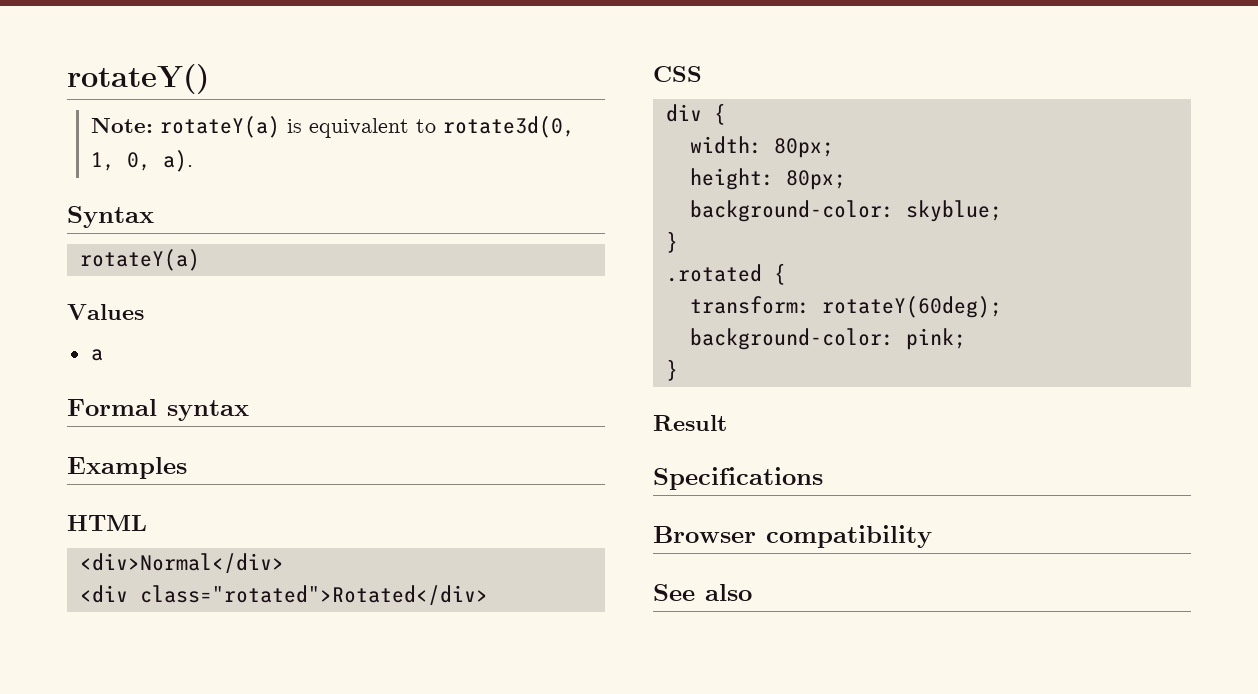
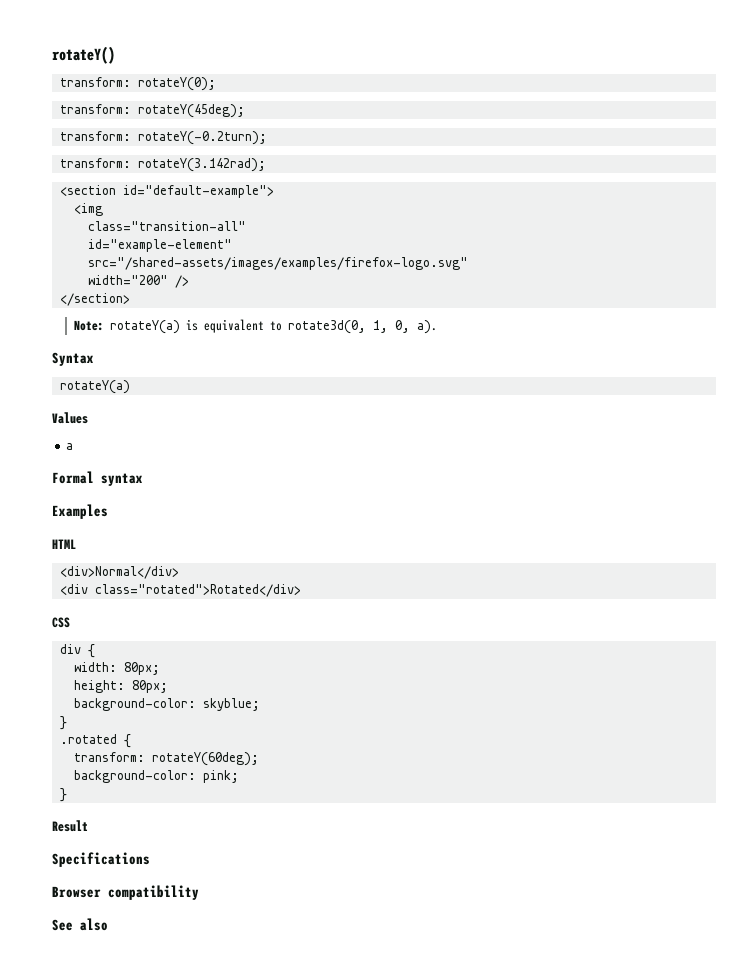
+ transform: rotateY(0);
+ transform: rotateY(45deg);
+ transform: rotateY(-0.2turn);
+ transform: rotateY(3.142rad);
+ <section id="default-example">
+ <img
+ class="transition-all"
+ id="example-element"
+ src="/shared-assets/images/examples/firefox-logo.svg"
+ width="200" />
+ </section>

